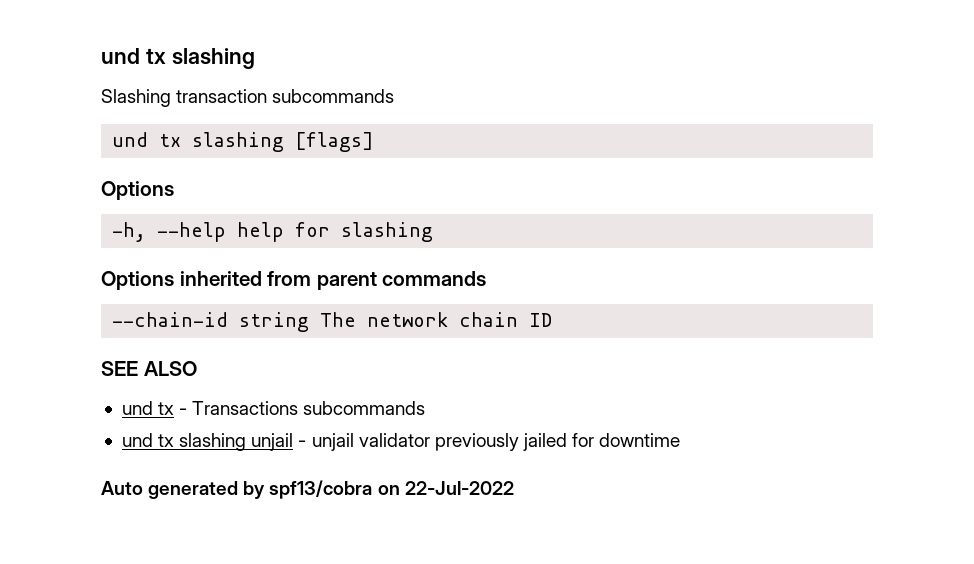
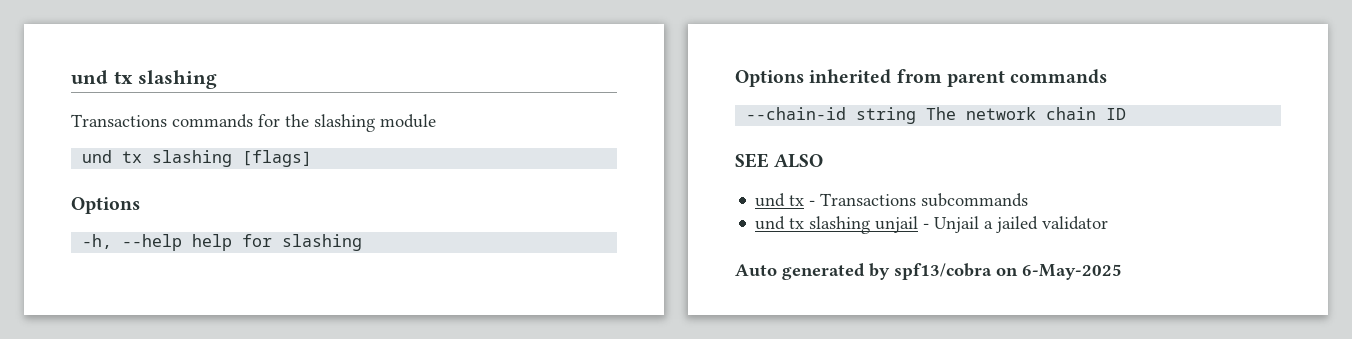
- Slashing transaction subcommands
+ Transactions commands for the slashing module
- und tx slashing unjail - unjail validator previously jailed for downtime
+ und tx slashing unjail - Unjail a jailed validator
- Auto generated by spf13/cobra on 22-Jul-2022
+ Auto generated by spf13/cobra on 6-May-2025

